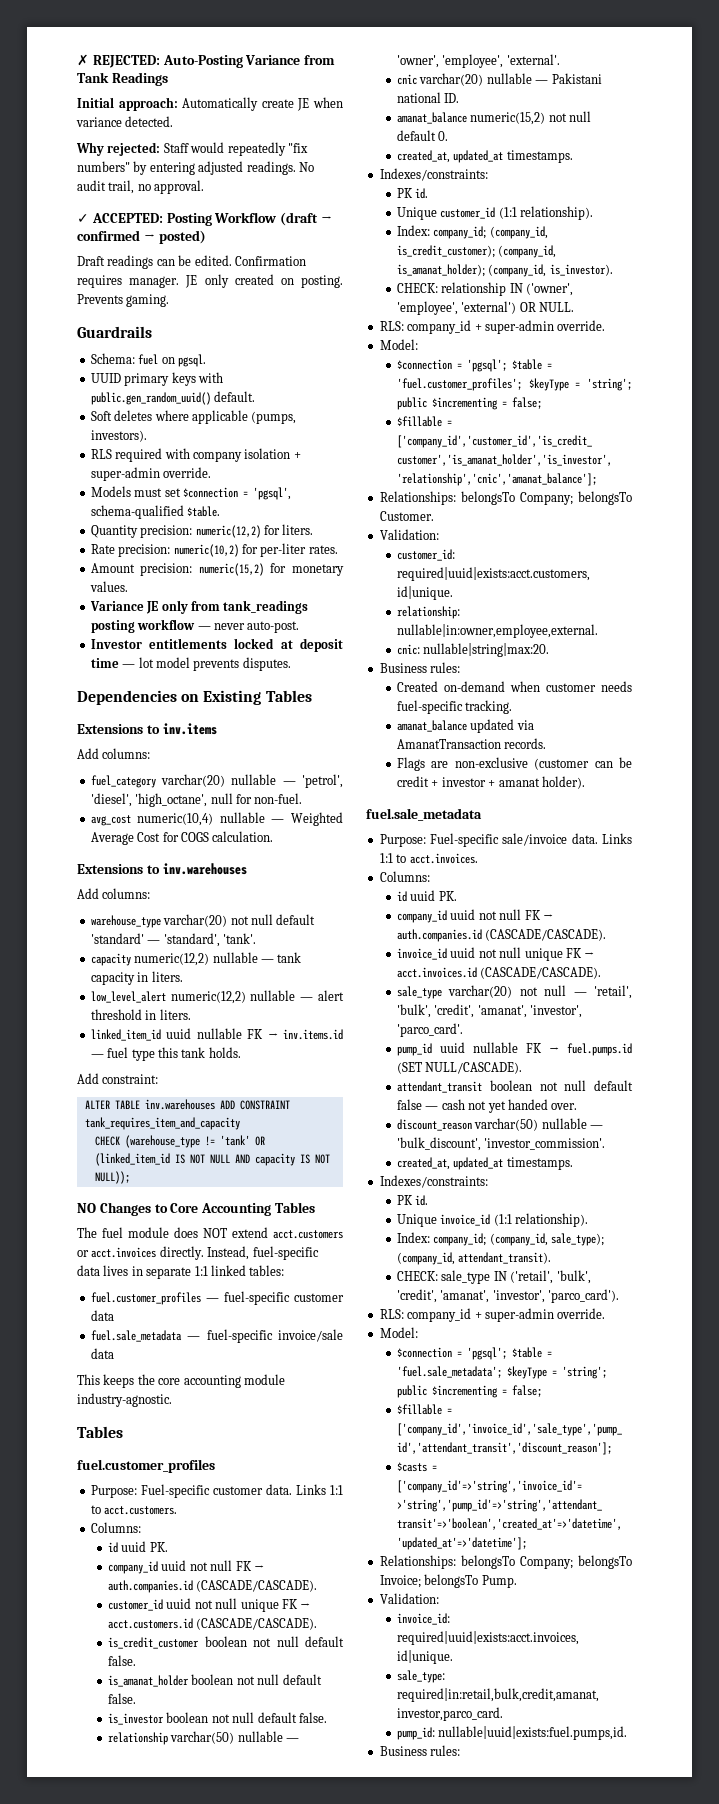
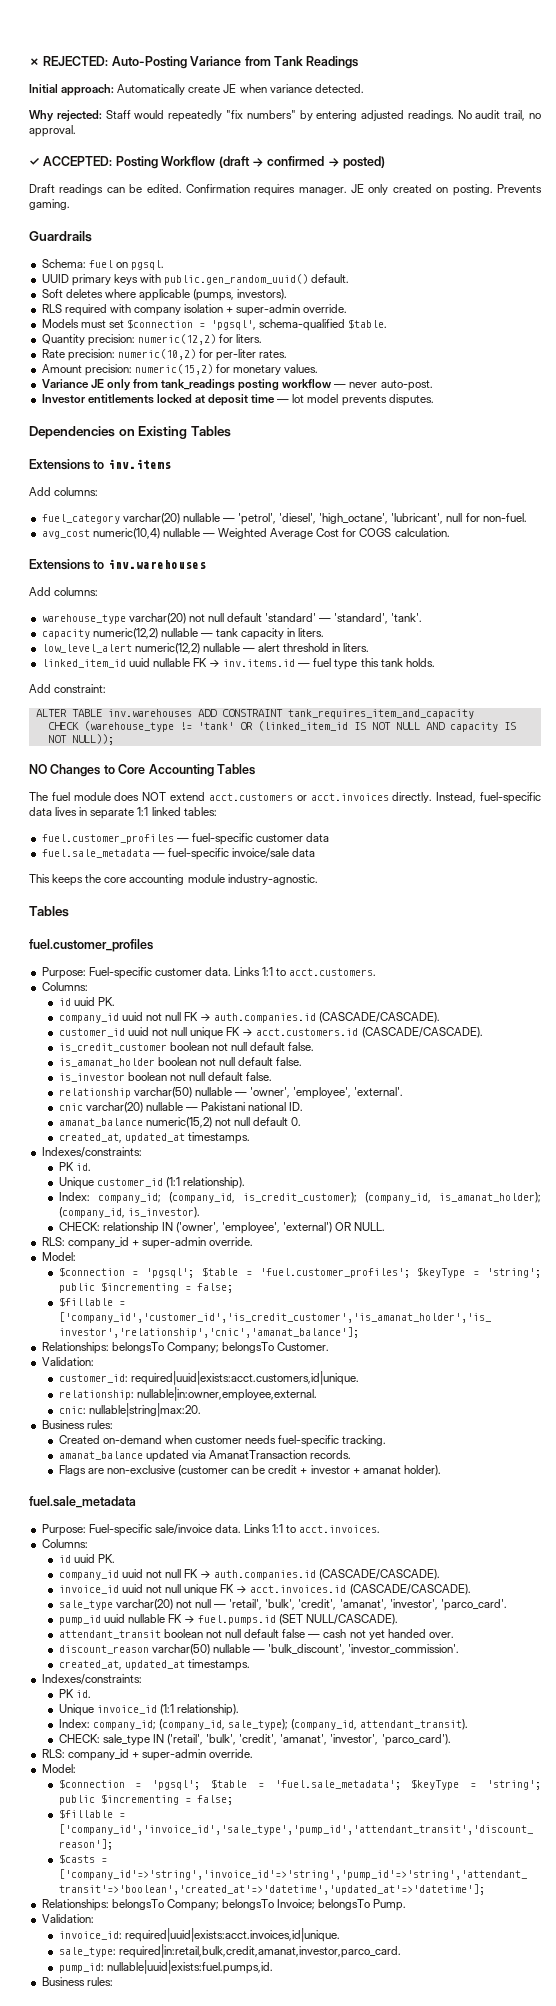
- fuel_category varchar(20) nullable — 'petrol', 'diesel', 'high_octane', null for non-fuel.
+ fuel_category varchar(20) nullable — 'petrol', 'diesel', 'high_octane', 'lubricant', null for non-fuel.

